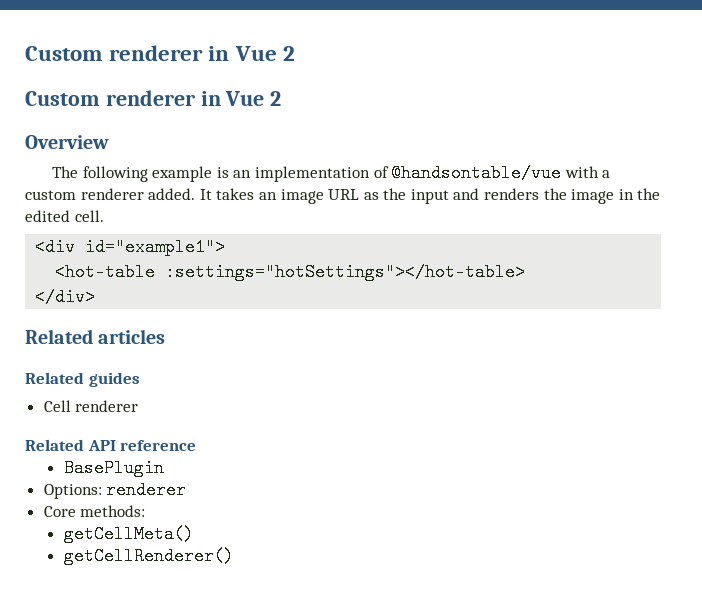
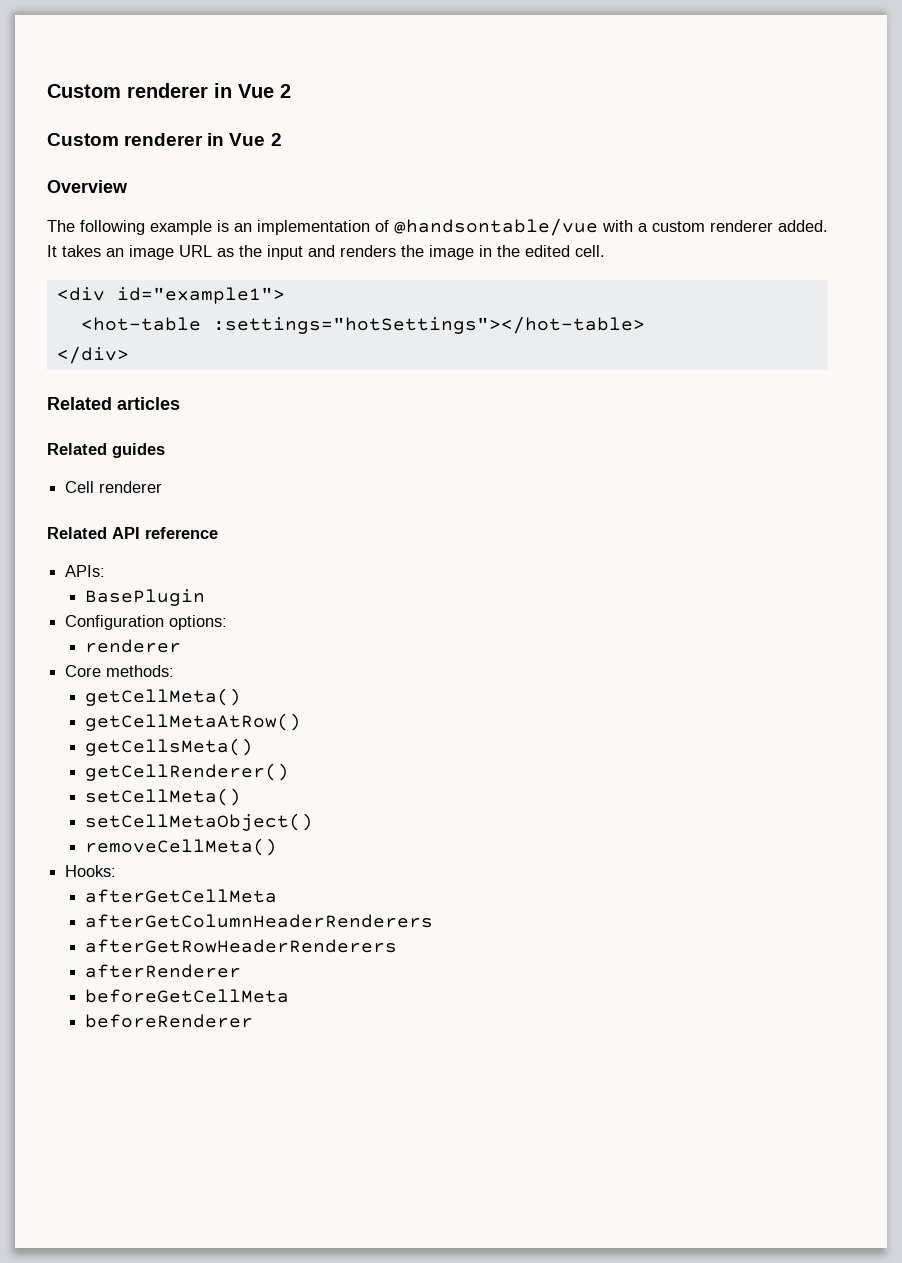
+ APIs:
- Options: renderer
+ Configuration options:
+ renderer
+ getCellMetaAtRow()
+ getCellsMeta()
+ setCellMeta()
+ setCellMetaObject()
+ removeCellMeta()
+ Hooks:
+ afterGetCellMeta
+ afterGetColumnHeaderRenderers
+ afterGetRowHeaderRenderers
+ afterRenderer
+ beforeGetCellMeta
+ beforeRenderer

